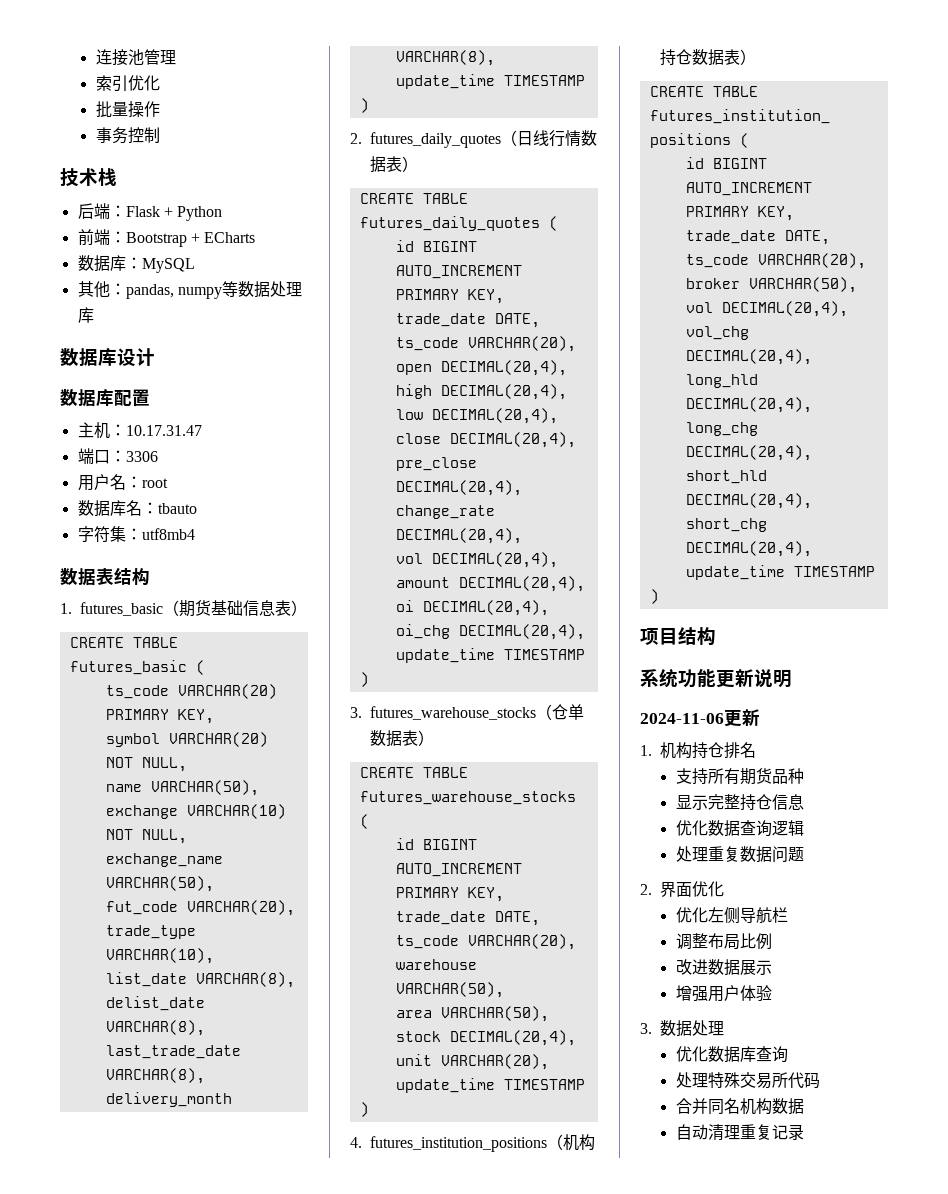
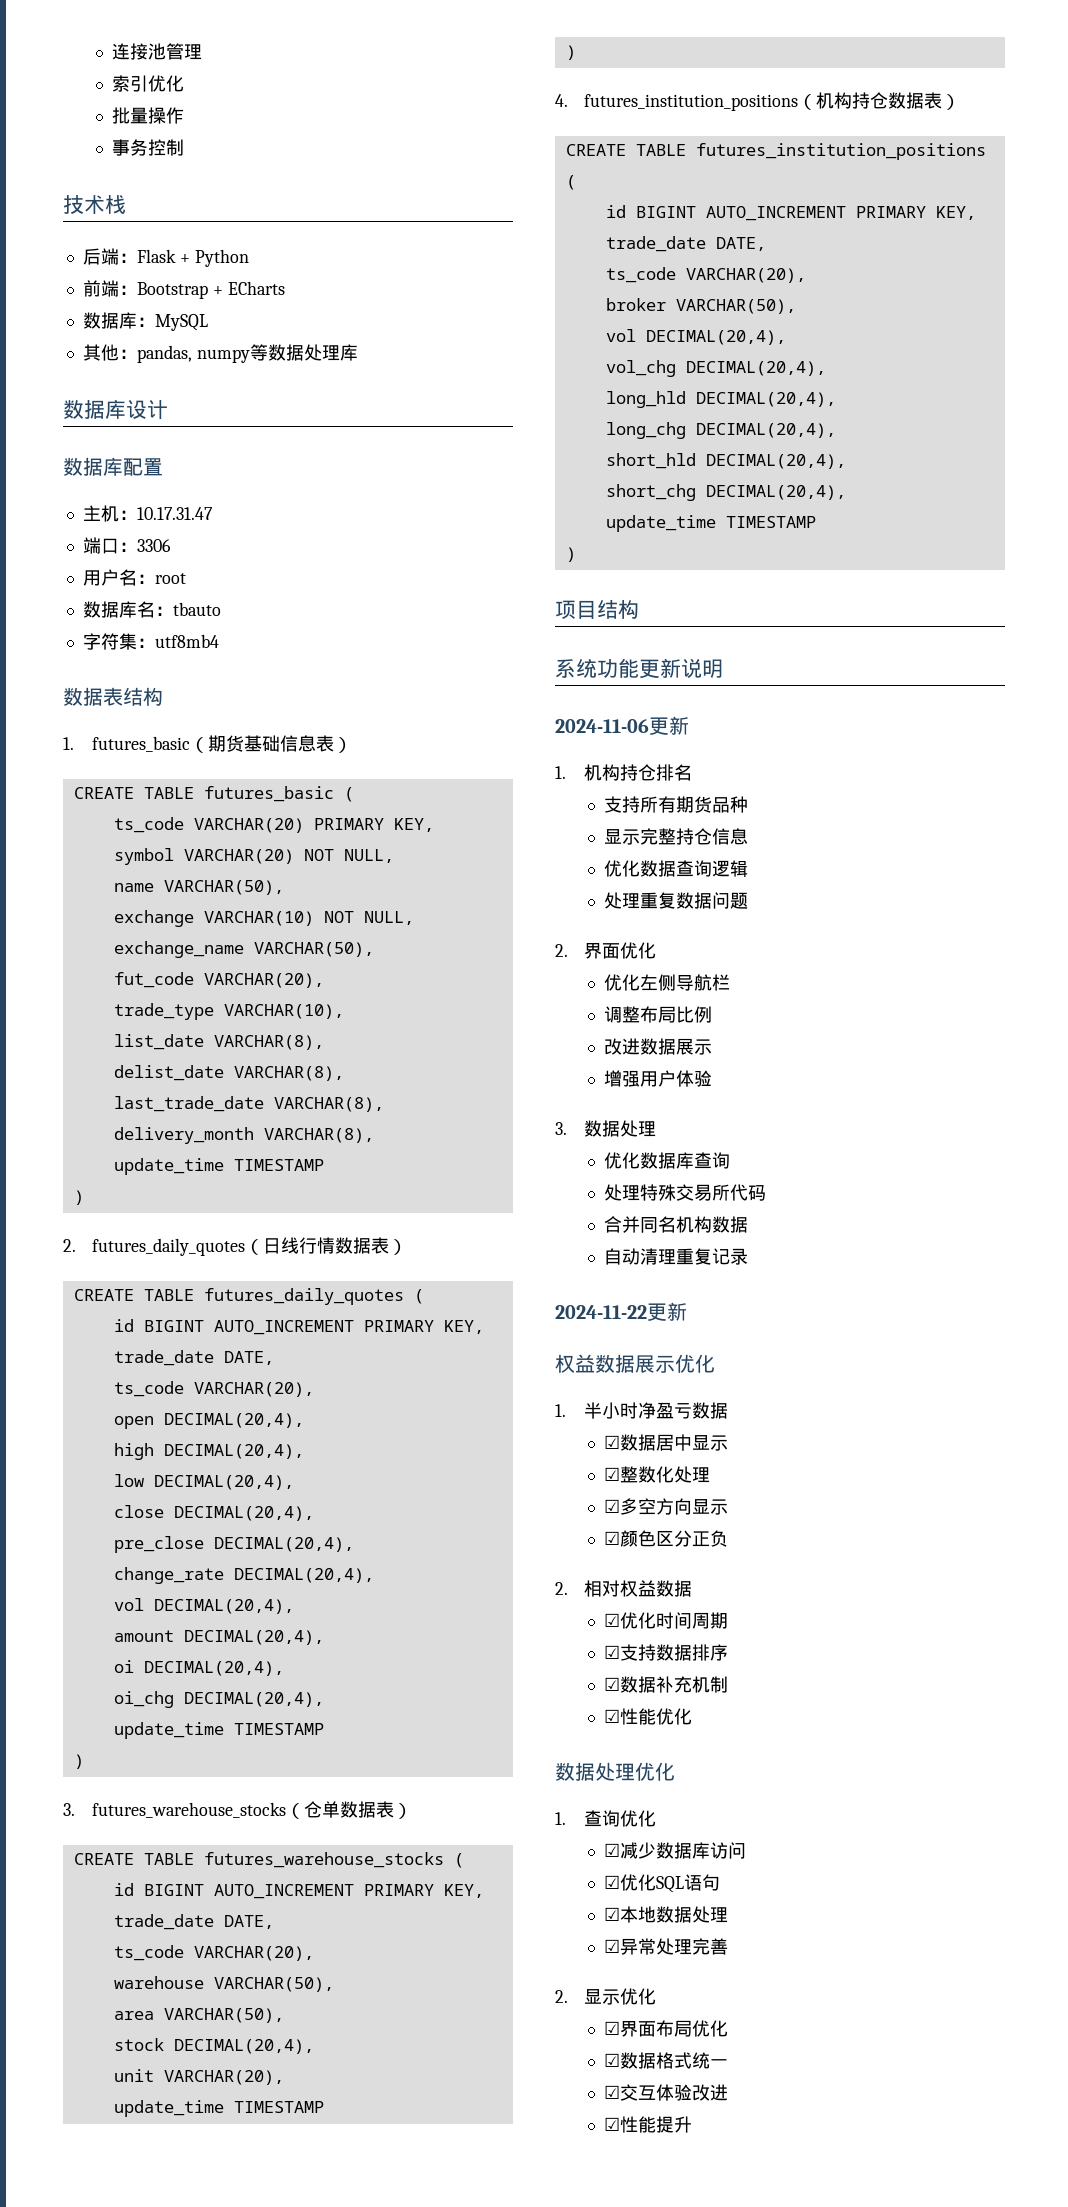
+ 2024-11-22更新
+ 权益数据展示优化
+ 1.半小时净盈亏数据
+ ☑数据居中显示
+ ☑整数化处理
+ ☑多空方向显示
+ ☑颜色区分正负
+ 2.相对权益数据
+ ☑优化时间周期
+ ☑支持数据排序
+ ☑数据补充机制
+ ☑性能优化
+ 数据处理优化
+ 1.查询优化
+ ☑减少数据库访问
+ ☑优化SQL语句
+ ☑本地数据处理
+ ☑异常处理完善
+ 2.显示优化
+ ☑界面布局优化
+ ☑数据格式统一
+ ☑交互体验改进
+ ☑性能提升

